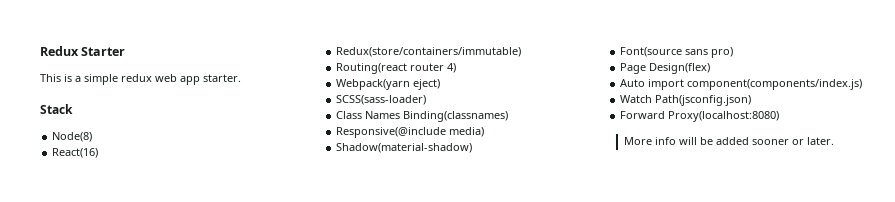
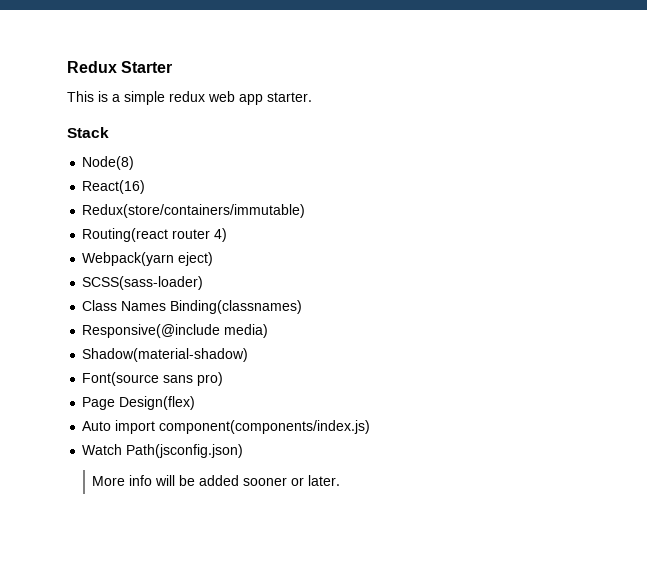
- Forward Proxy(localhost:8080)

